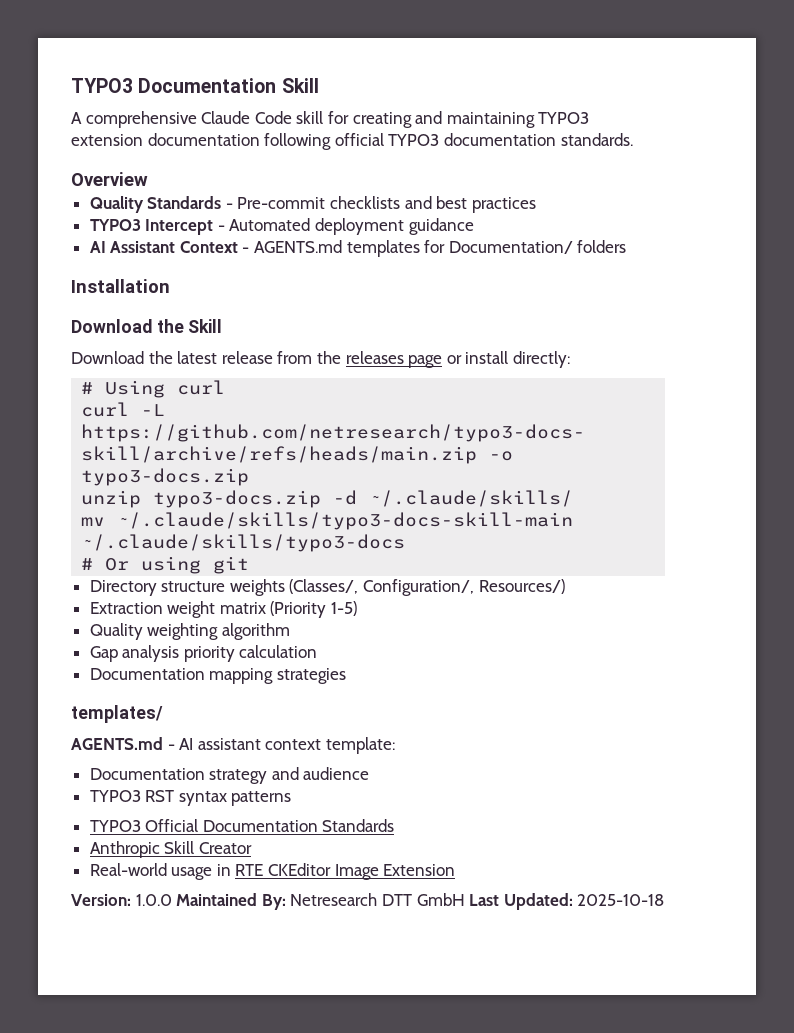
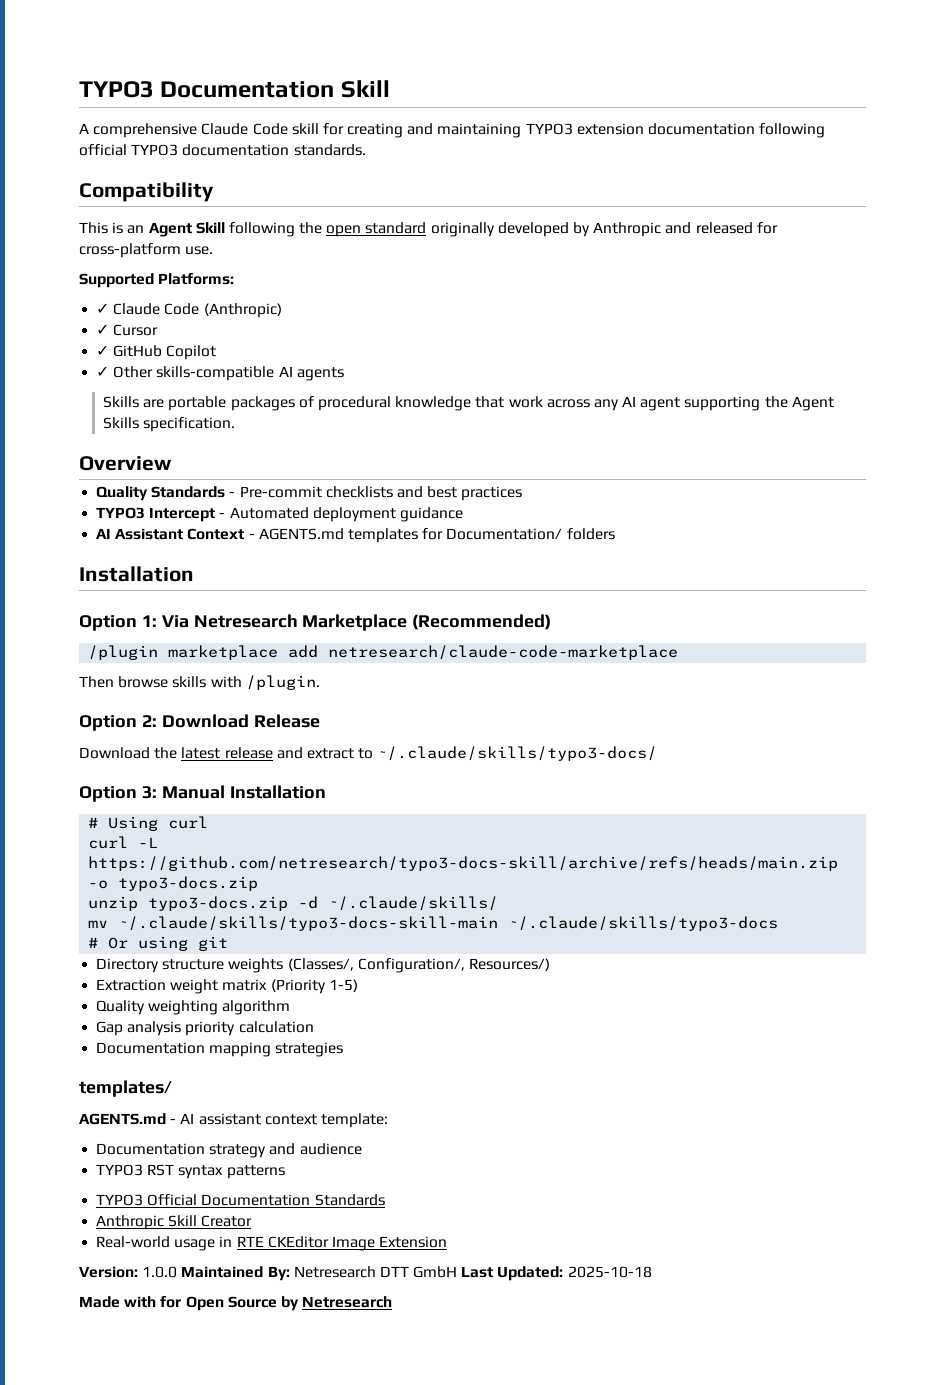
+ Compatibility
+ This is an Agent Skill following the open standard originally developed by Anthropic and released for cross-platform use.
+ Supported Platforms:
+ ✓ Claude Code (Anthropic)
+ ✓ Cursor
+ ✓ GitHub Copilot
+ ✓ Other skills-compatible AI agents
+ Skills are portable packages of procedural knowledge that work across any AI agent supporting the Agent Skills specification.
- Download the Skill
- Download the latest release from the releases page or install directly:
+ Option 1: Via Netresearch Marketplace (Recommended)
+ /plugin marketplace add netresearch/claude-code-marketplace
+ Then browse skills with /plugin.
+ Option 2: Download Release
+ Download the latest release and extract to ~/.claude/skills/typo3-docs/
+ Option 3: Manual Installation
+ Made with for Open Source by Netresearch

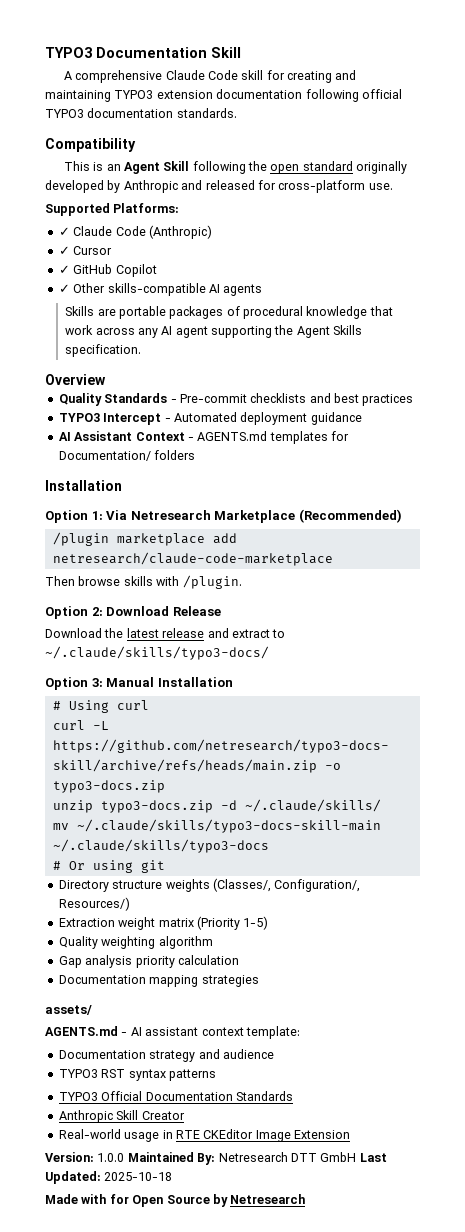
- templates/
+ assets/

